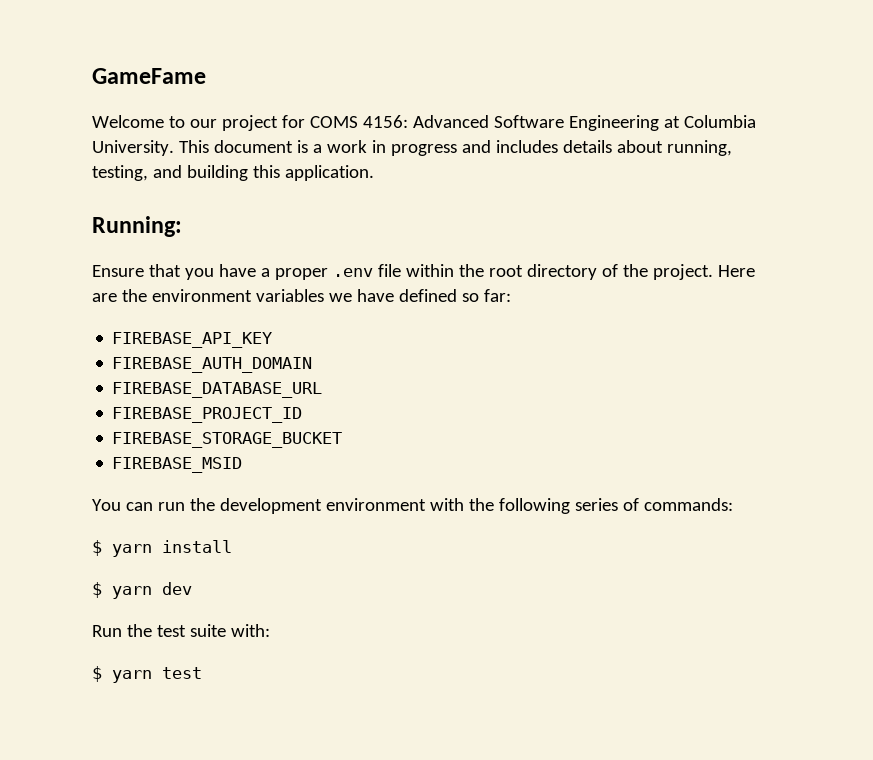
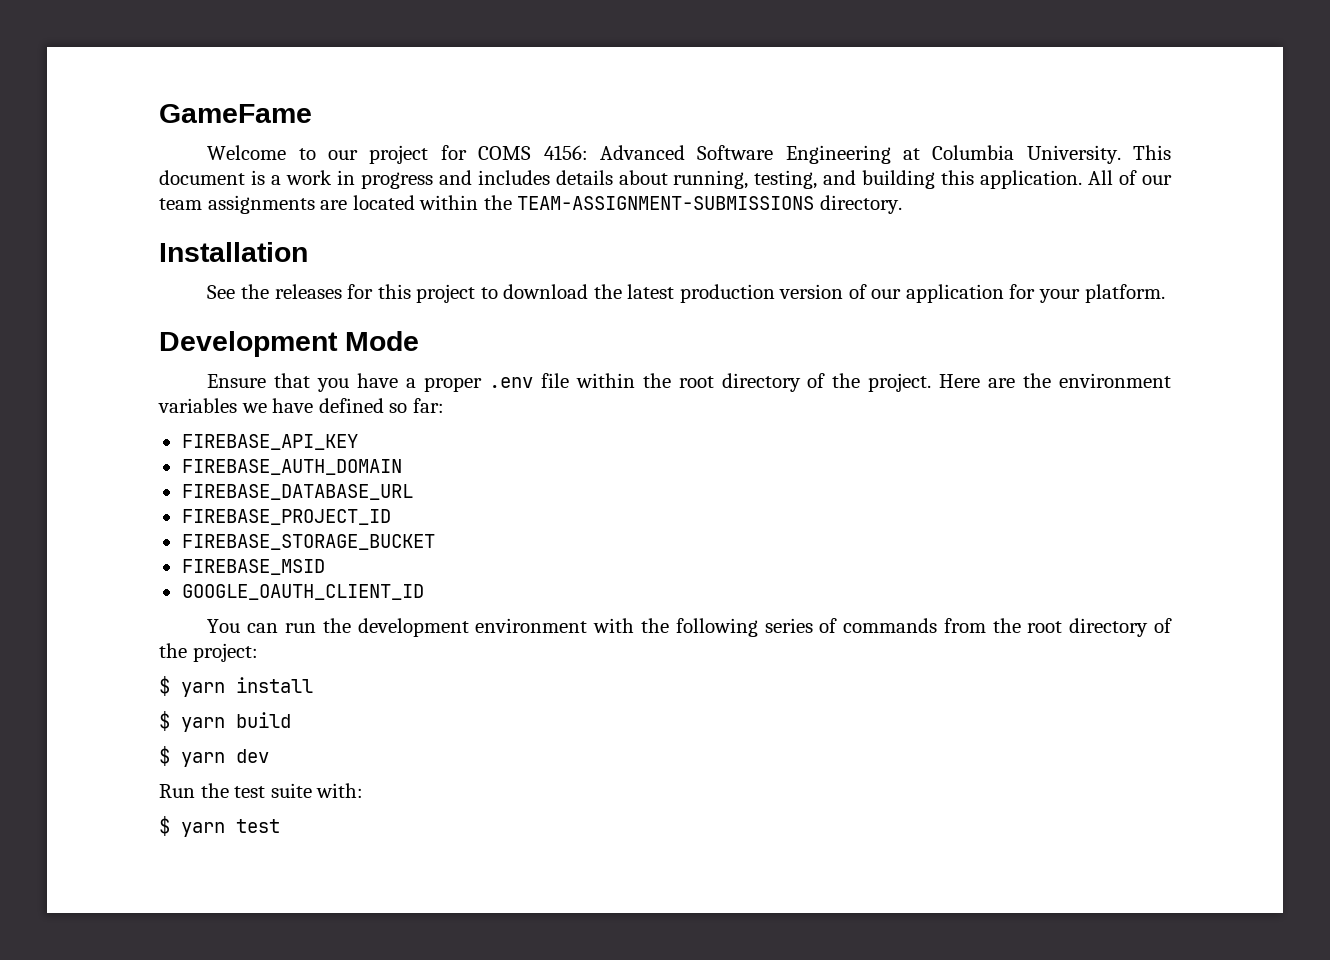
- This document is a work in progress and includes details about running, testing, and building this application.
- Running:
+ This document is a work in progress and includes details about running, testing, and building this application. All of our team assignments are located within the TEAM-ASSIGNMENT-SUBMISSIONS directory.
+ Installation
+ See the releases for this project to download the latest production version of our application for your platform.
+ Development Mode
+ GOOGLE_OAUTH_CLIENT_ID
- You can run the development environment with the following series of commands:
+ You can run the development environment with the following series of commands from the root directory of the project:
+ $ yarn build

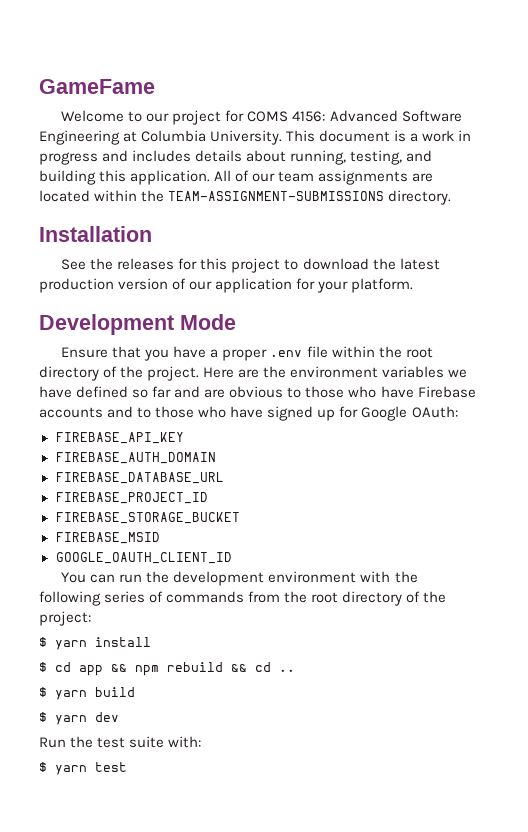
- Here are the environment variables we have defined so far:
+ Here are the environment variables we have defined so far and are obvious to those who have Firebase accounts and to those who have signed up for Google OAuth:
+ $ cd app && npm rebuild && cd ..

